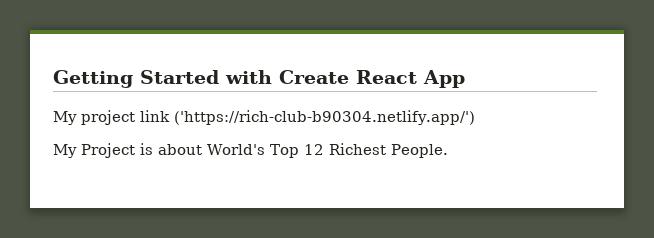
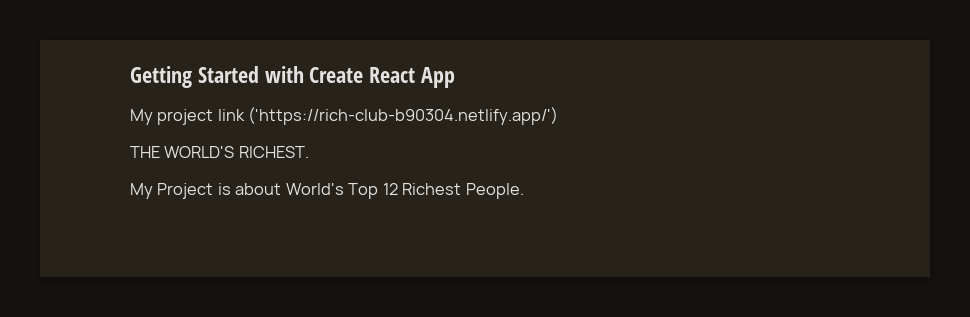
+ THE WORLD'S RICHEST.

